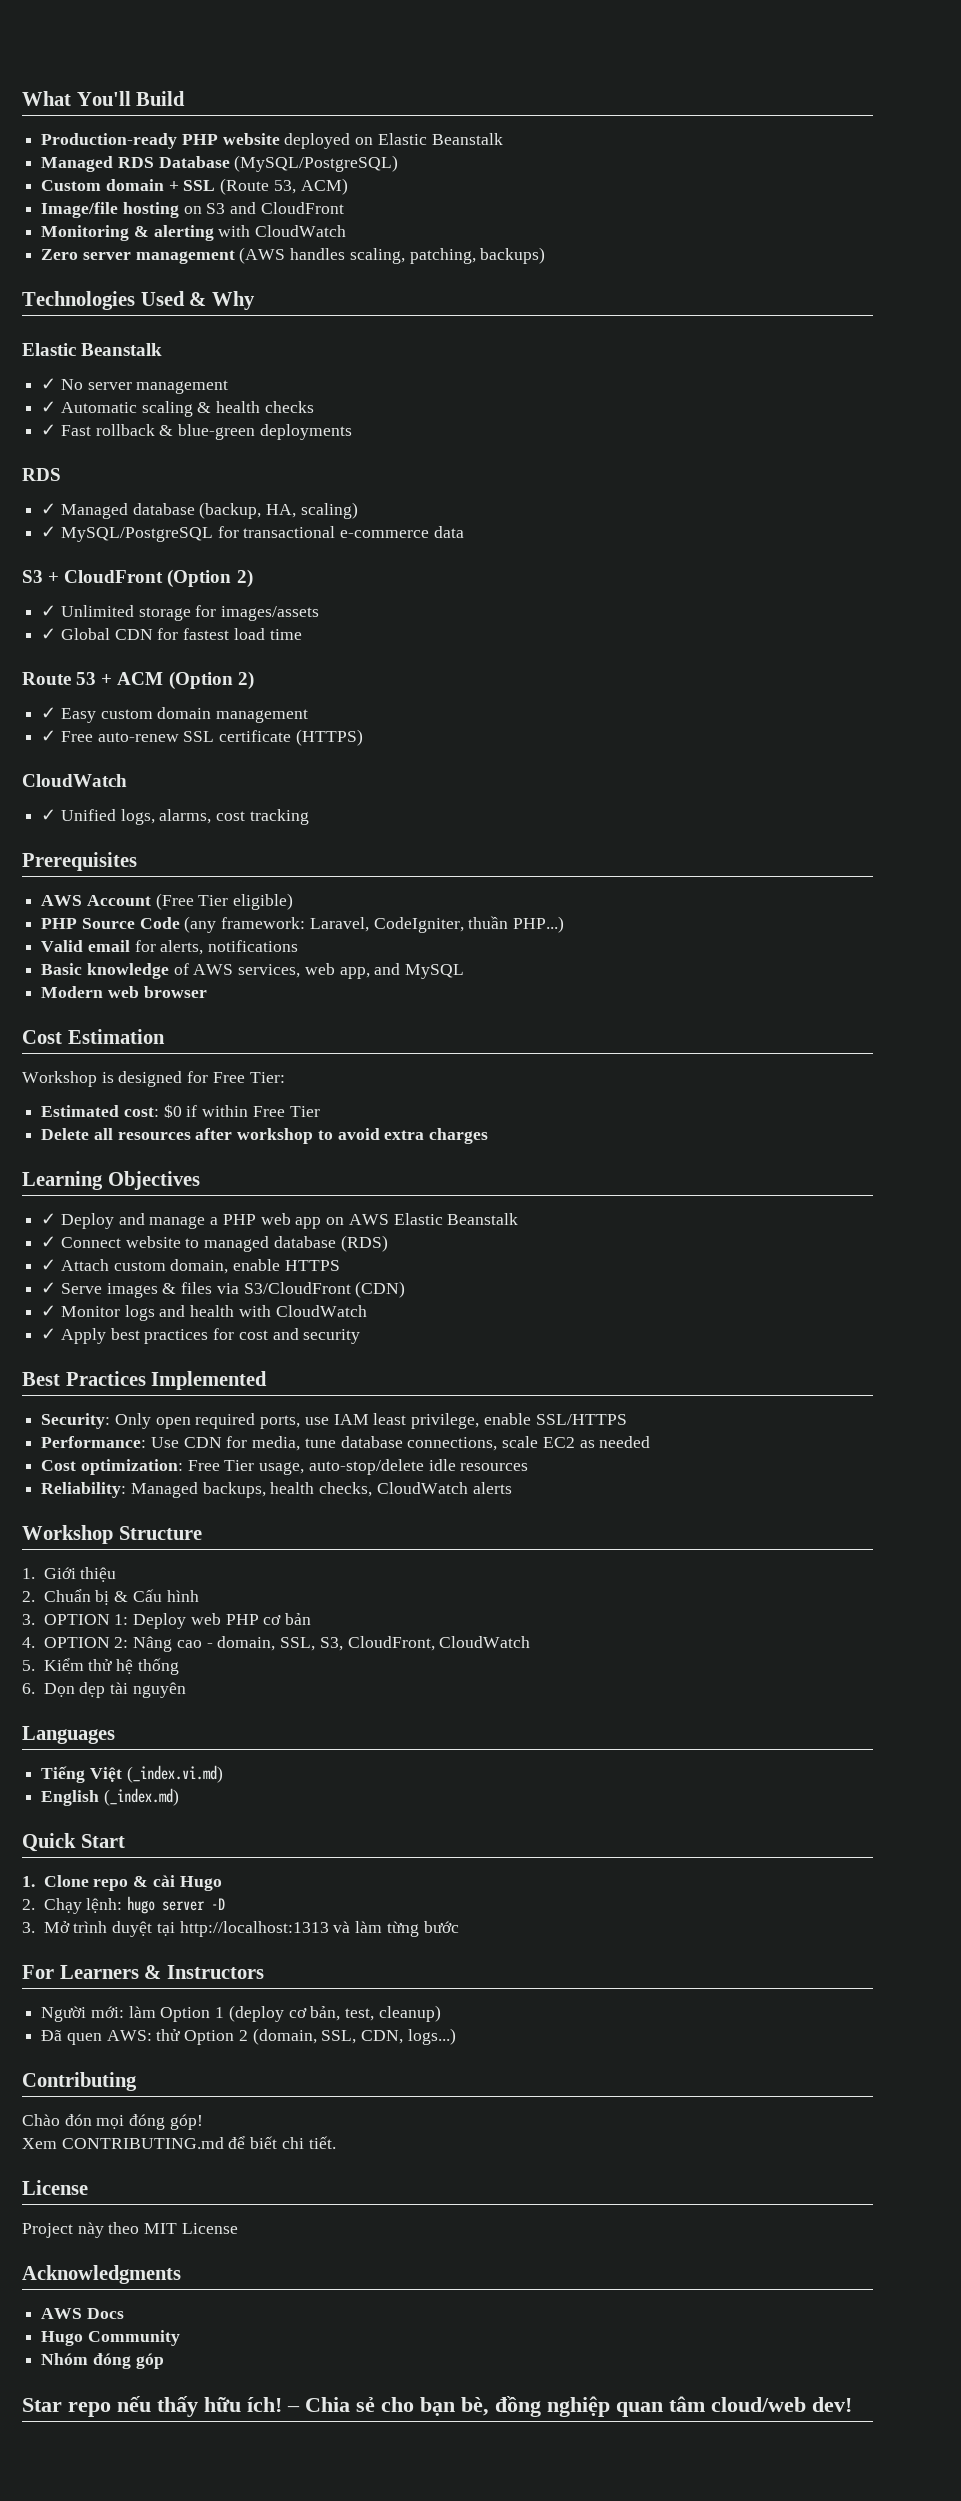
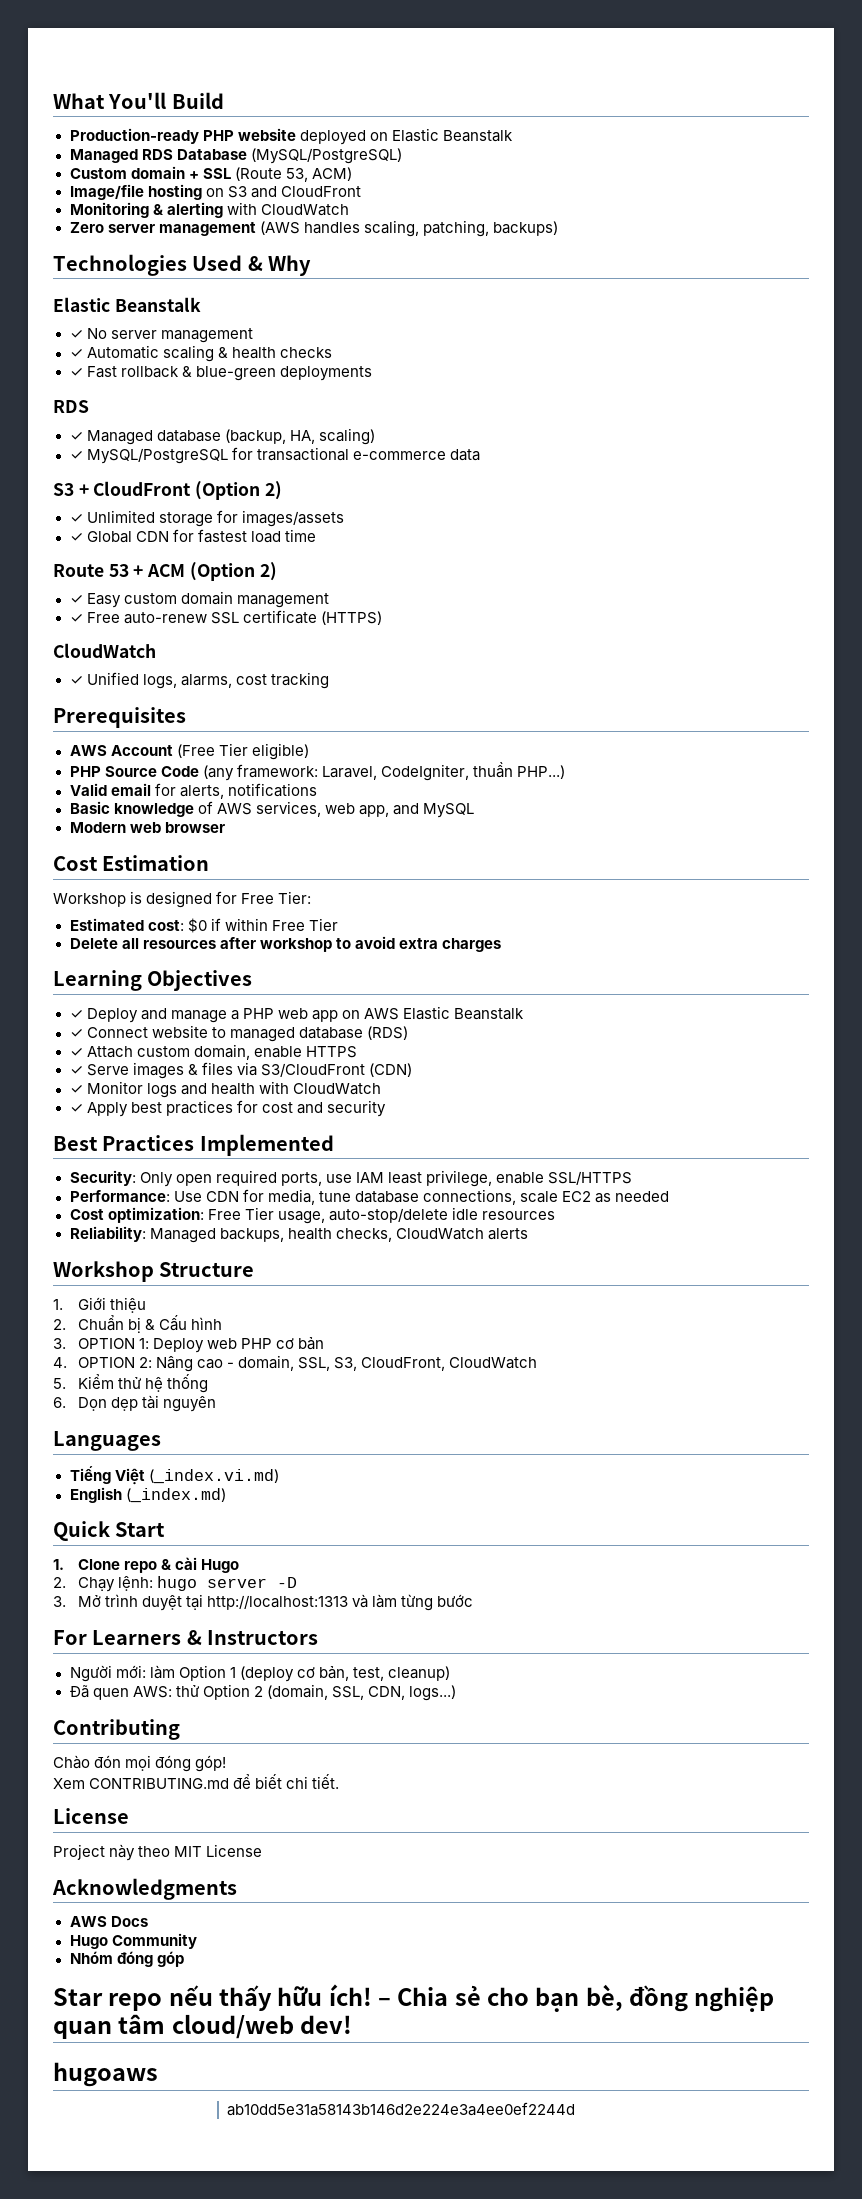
+ hugoaws
+ ab10dd5e31a58143b146d2e224e3a4ee0ef2244d

